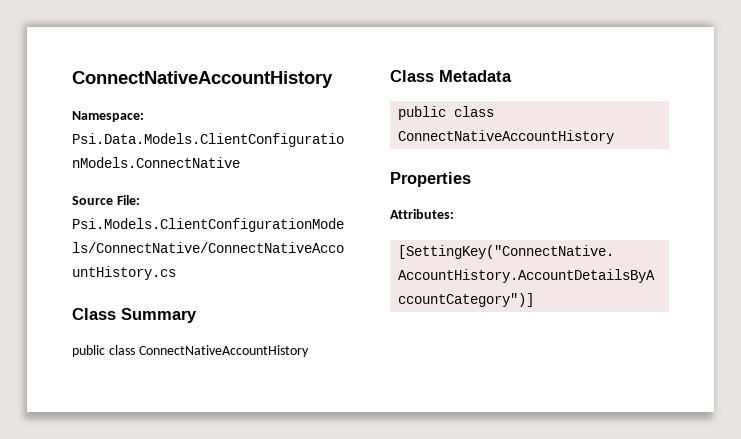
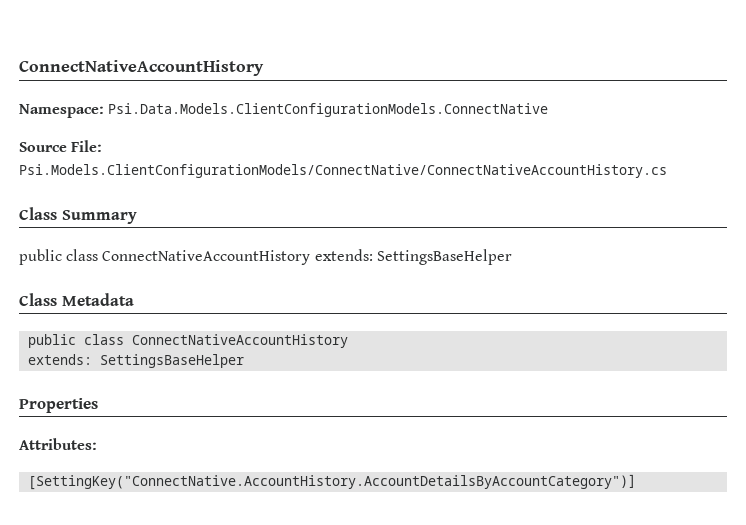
  Class Summary
- public class ConnectNativeAccountHistory
+ public class ConnectNativeAccountHistory extends: SettingsBaseHelper
  Class Metadata
  public class ConnectNativeAccountHistory
+ extends: SettingsBaseHelper

